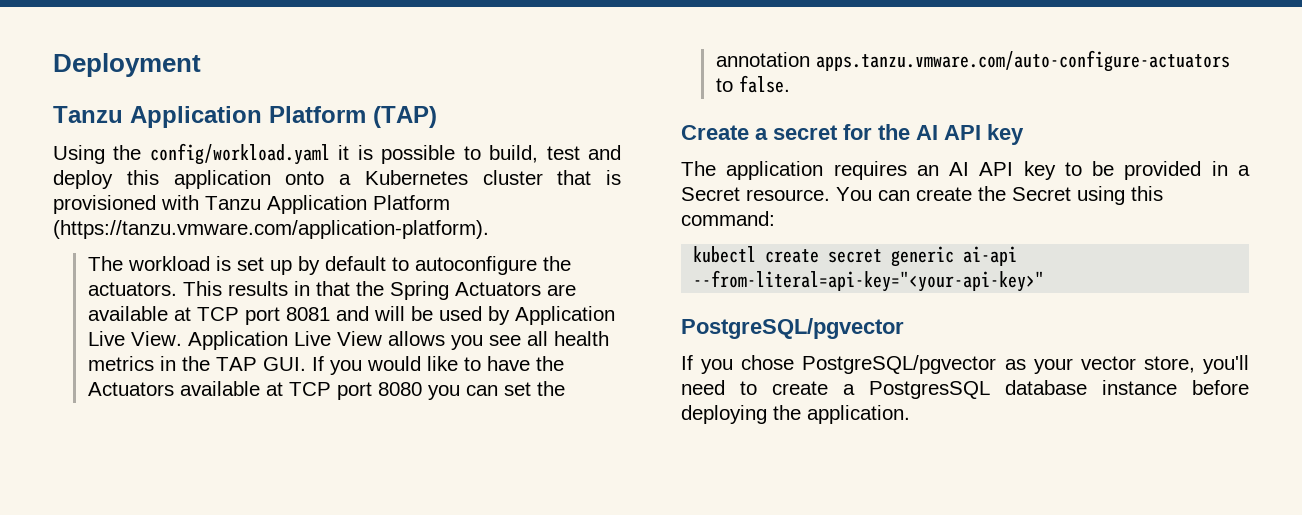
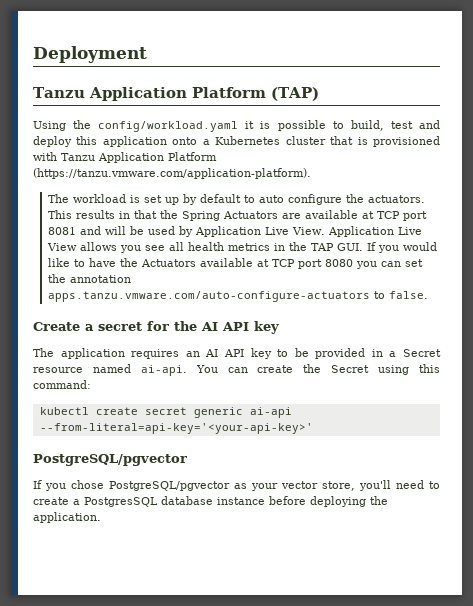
- The workload is set up by default to autoconfigure the actuators.
+ The workload is set up by default to auto configure the actuators.
- The application requires an AI API key to be provided in a Secret resource.
+ The application requires an AI API key to be provided in a Secret resource named ai-api.
- kubectl create secret generic ai-api --from-literal=api-key="<your-api-key>"
+ kubectl create secret generic ai-api --from-literal=api-key='<your-api-key>'

